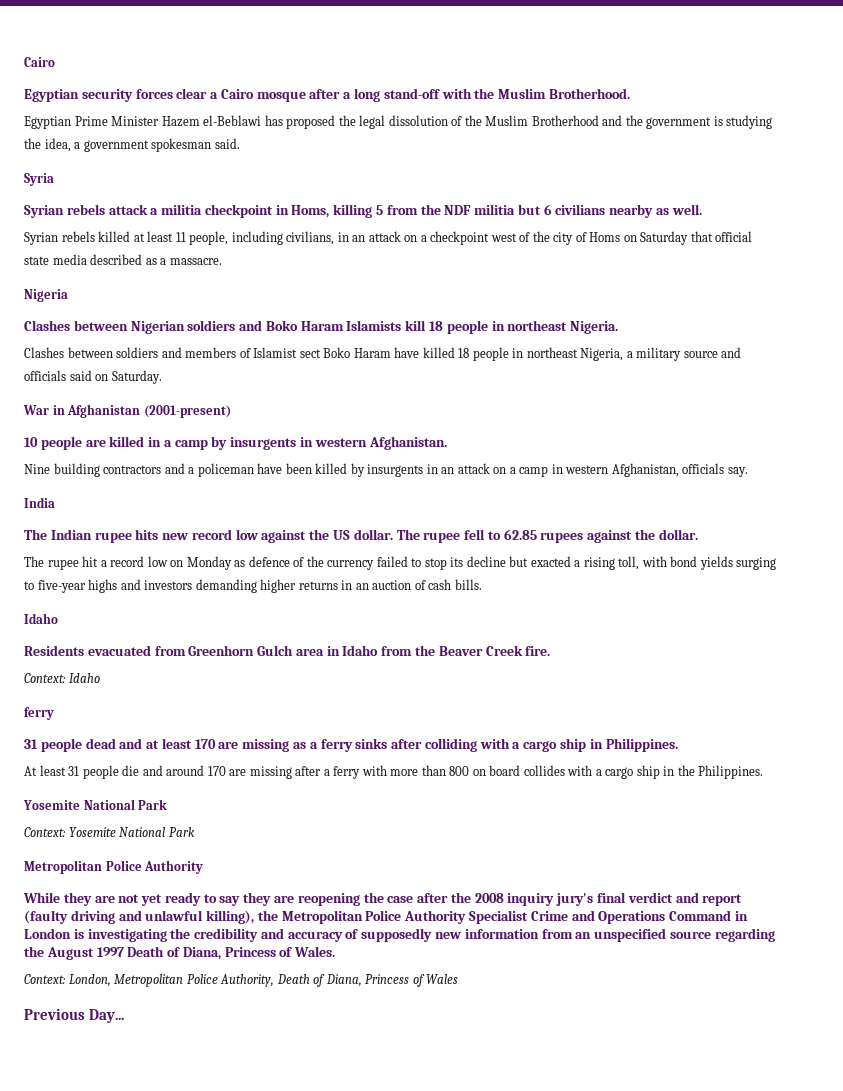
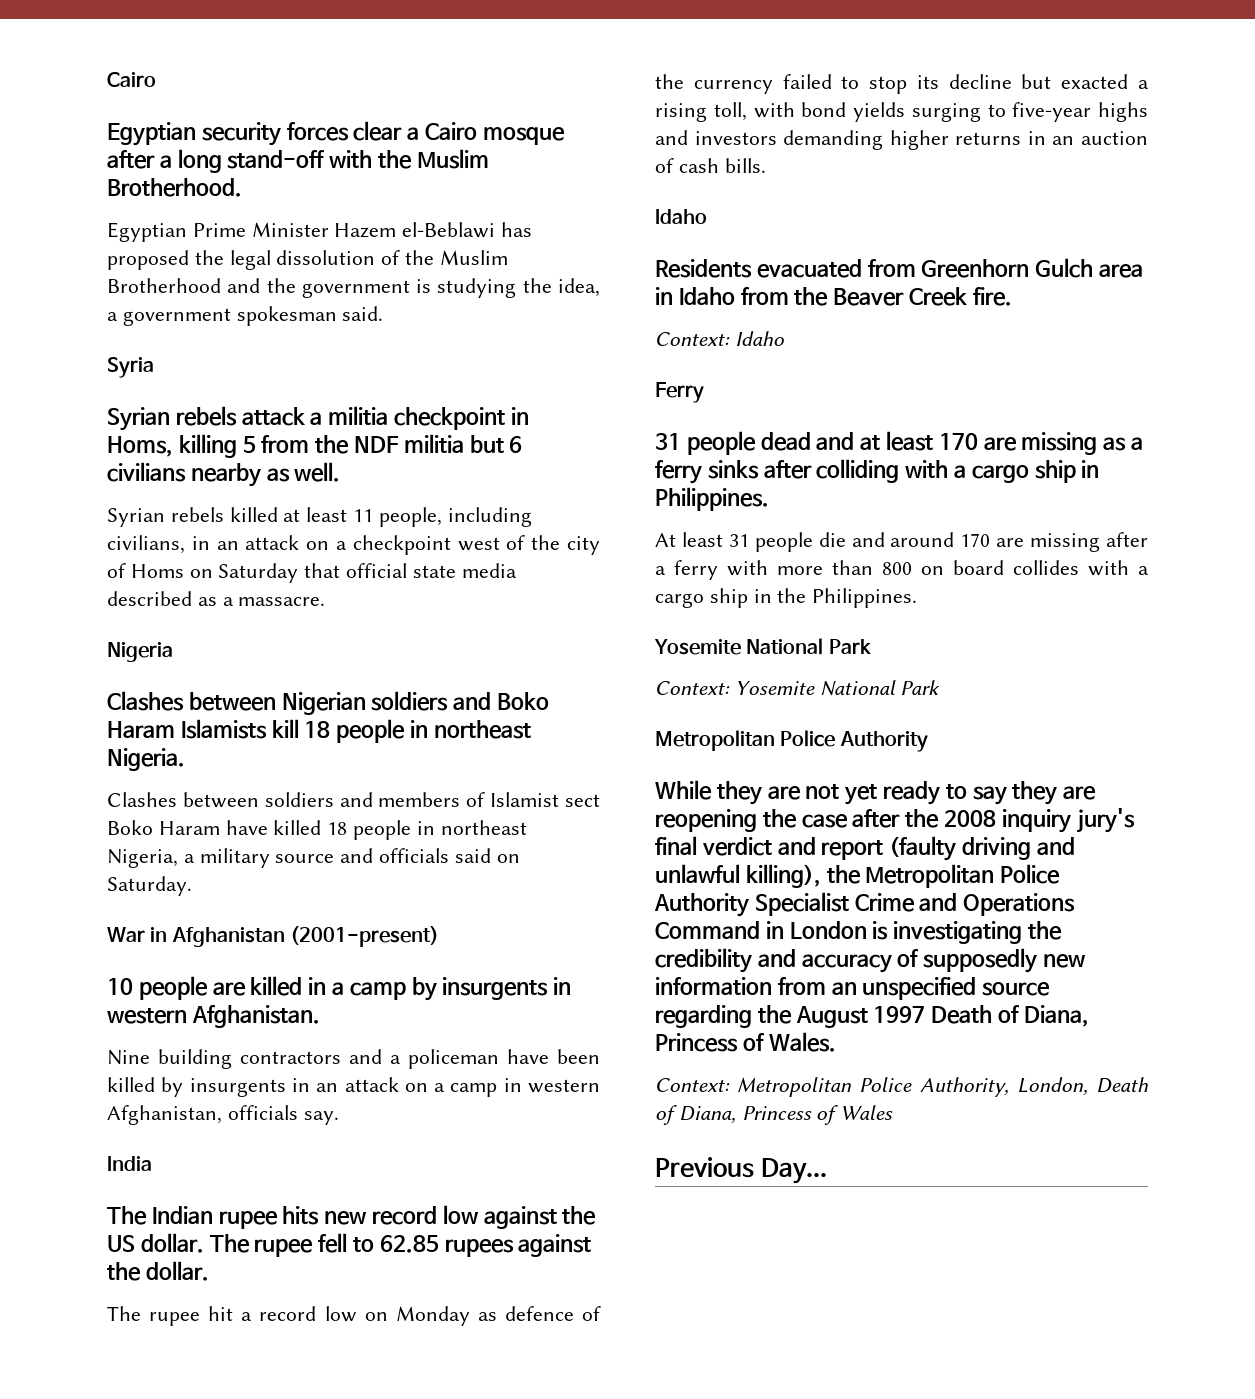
  Context: Idaho
- ferry
+ Ferry
- Context: London, Metropolitan Police Authority, Death of Diana, Princess of Wales
+ Context: Metropolitan Police Authority, London, Death of Diana, Princess of Wales

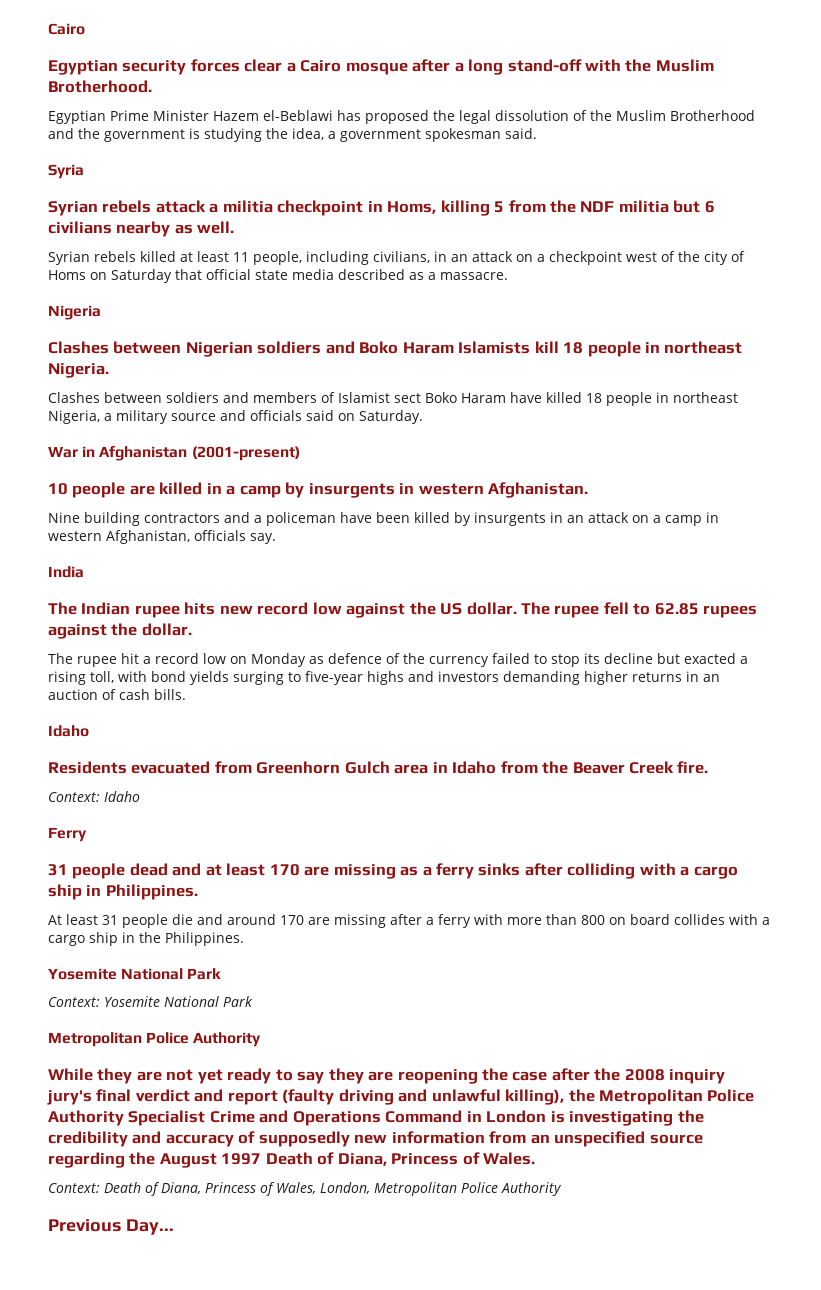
- Context: Metropolitan Police Authority, London, Death of Diana, Princess of Wales
+ Context: Death of Diana, Princess of Wales, London, Metropolitan Police Authority

